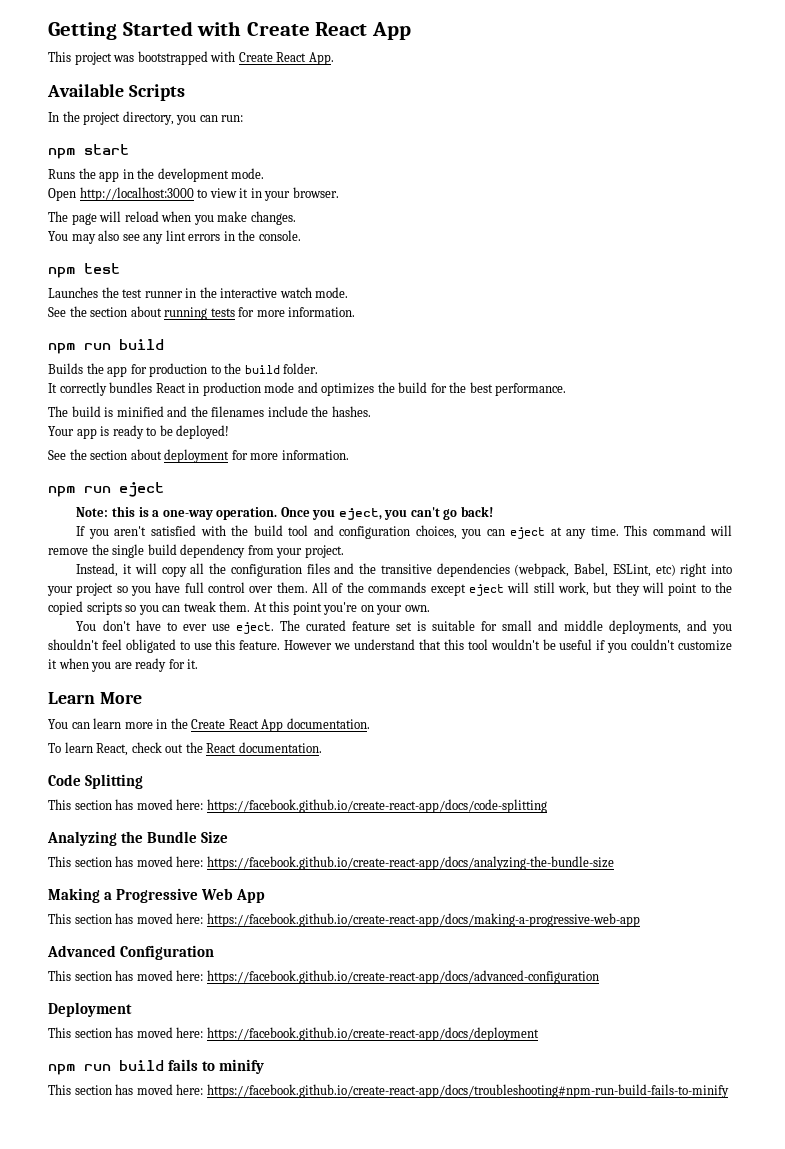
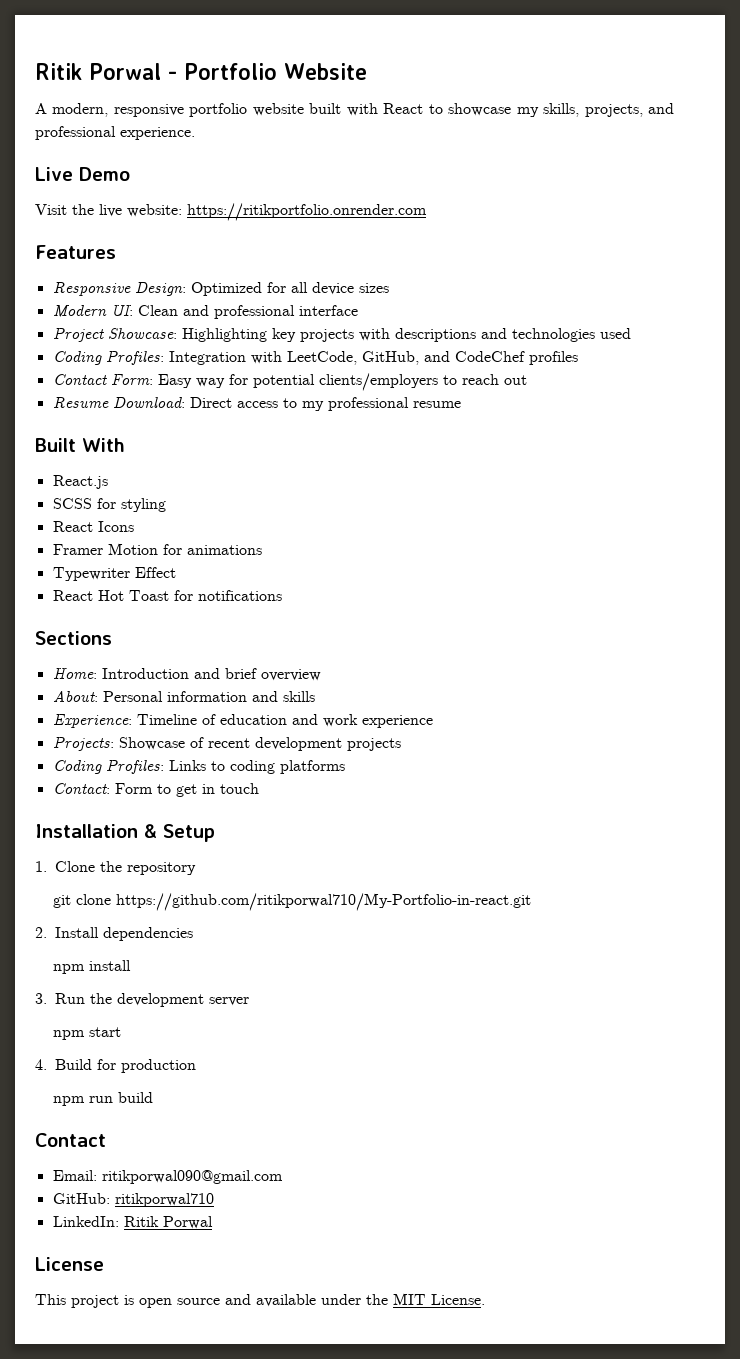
- Getting Started with Create React App
- This project was bootstrapped with Create React App.
- Available Scripts
- In the project directory, you can run:
+ Ritik Porwal - Portfolio Website
+ A modern, responsive portfolio website built with React to showcase my skills, projects, and professional experience.
+ Live Demo
+ Visit the live website: https://ritikportfolio.onrender.com
+ Features
+ Responsive Design: Optimized for all device sizes
+ Modern UI: Clean and professional interface
+ Project Showcase: Highlighting key projects with descriptions and technologies used
+ Coding Profiles: Integration with LeetCode, GitHub, and CodeChef profiles
+ Contact Form: Easy way for potential clients/employers to reach out
+ Resume Download: Direct access to my professional resume
+ Built With
+ React.js
+ SCSS for styling
+ React Icons
+ Framer Motion for animations
+ Typewriter Effect
+ React Hot Toast for notifications
+ Sections
+ Home: Introduction and brief overview
+ About: Personal information and skills
+ Experience: Timeline of education and work experience
+ Projects: Showcase of recent development projects
+ Coding Profiles: Links to coding platforms
+ Contact: Form to get in touch
+ Installation & Setup
+ 1. Clone the repository
+ git clone https://github.com/ritikporwal710/My-Portfolio-in-react.git
+ 2. Install dependencies
+ npm install
+ 3. Run the development server
  npm start
- Runs the app in the development mode.
- Open http://localhost:3000 to view it in your browser.
- The page will reload when you make changes.
- You may also see any lint errors in the console.
- npm test
- Launches the test runner in the interactive watch mode.
- See the section about running tests for more information.
+ 4. Build for production
  npm run build
- Builds the app for production to the build folder.
- It correctly bundles React in production mode and optimizes the build for the best performance.
- The build is minified and the filenames include the hashes.
- Your app is ready to be deployed!
- See the section about deployment for more information.
- npm run eject
- Note: this is a one-way operation. Once you eject, you can't go back!
- If you aren't satisfied with the build tool and configuration choices, you can eject at any time. This command will remove the single build dependency from your project.
- Instead, it will copy all the configuration files and the transitive dependencies (webpack, Babel, ESLint, etc) right into your project so you have full control over them. All of the commands except eject will still work, but they will point to the copied scripts so you can tweak them. At this point you're on your own.
- You don't have to ever use eject. The curated feature set is suitable for small and middle deployments, and you shouldn't feel obligated to use this feature. However we understand that this tool wouldn't be useful if you couldn't customize it when you are ready for it.
- Learn More
- You can learn more in the Create React App documentation.
- To learn React, check out the React documentation.
- Code Splitting
- This section has moved here: https://facebook.github.io/create-react-app/docs/code-splitting
- Analyzing the Bundle Size
- This section has moved here: https://facebook.github.io/create-react-app/docs/analyzing-the-bundle-size
- Making a Progressive Web App
- This section has moved here: https://facebook.github.io/create-react-app/docs/making-a-progressive-web-app
- Advanced Configuration
- This section has moved here: https://facebook.github.io/create-react-app/docs/advanced-configuration
- Deployment
- This section has moved here: https://facebook.github.io/create-react-app/docs/deployment
- npm run build fails to minify
- This section has moved here: https://facebook.github.io/create-react-app/docs/troubleshooting#npm-run-build-fails-to-minify
+ Contact
+ Email: ritikporwal090@gmail.com
+ GitHub: ritikporwal710
+ LinkedIn: Ritik Porwal
+ License
+ This project is open source and available under the MIT License.

